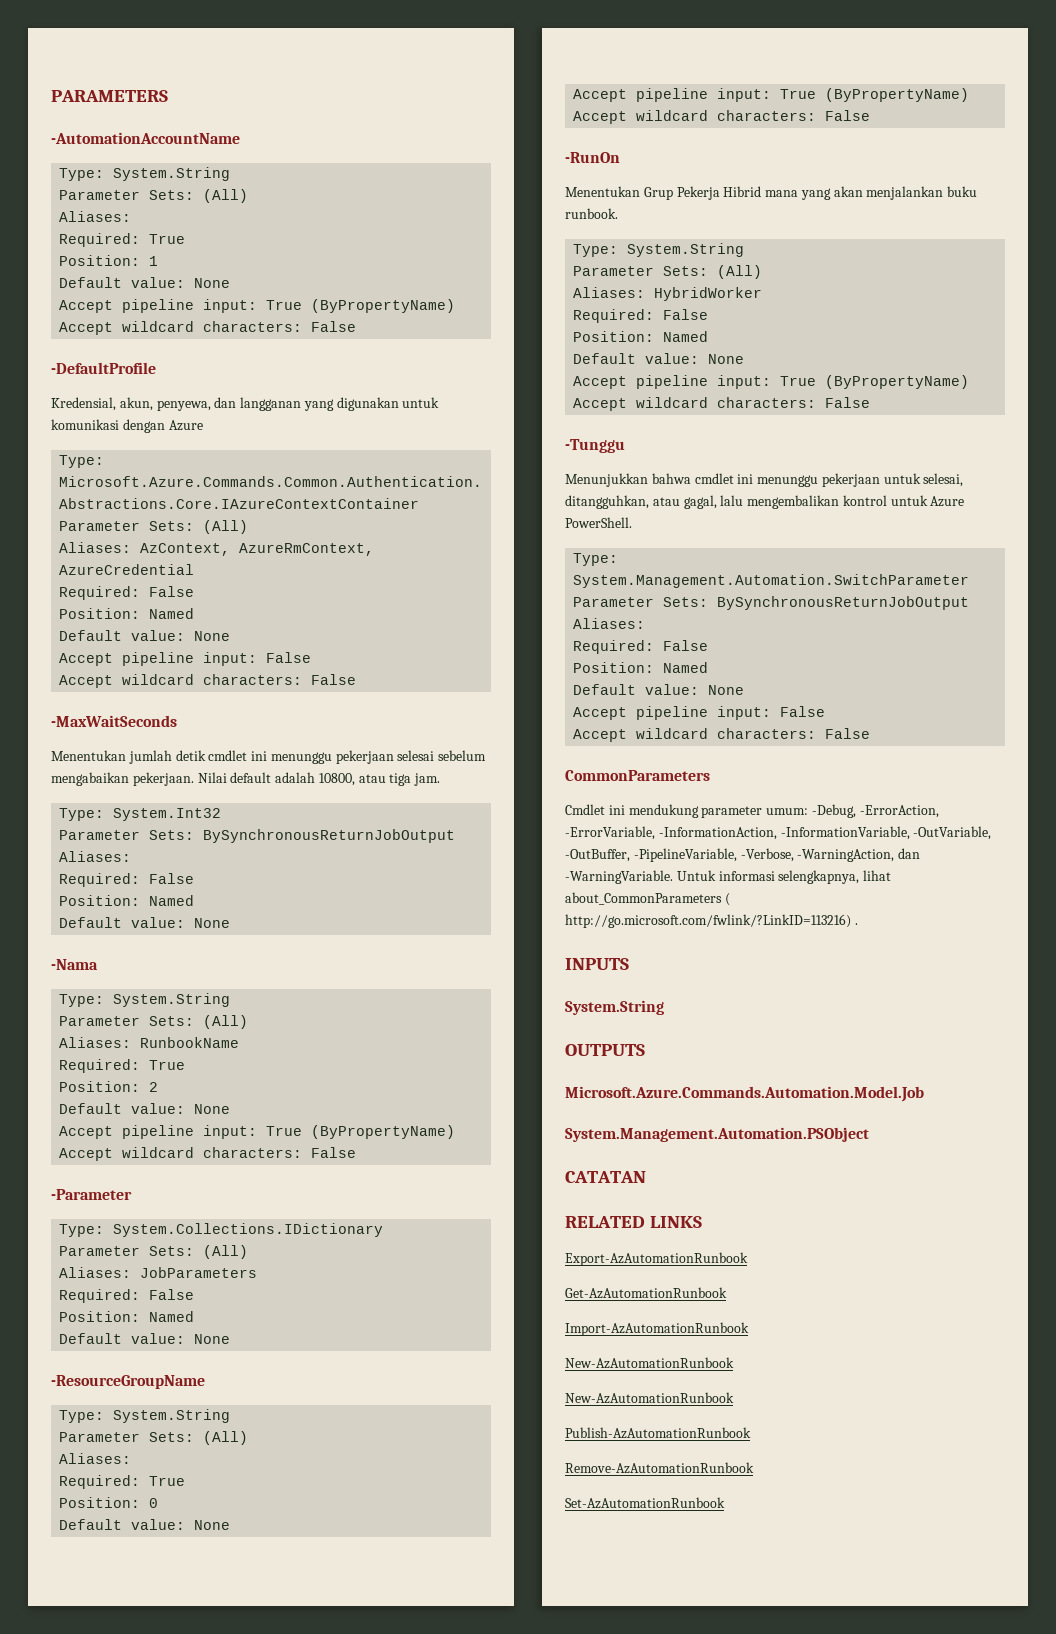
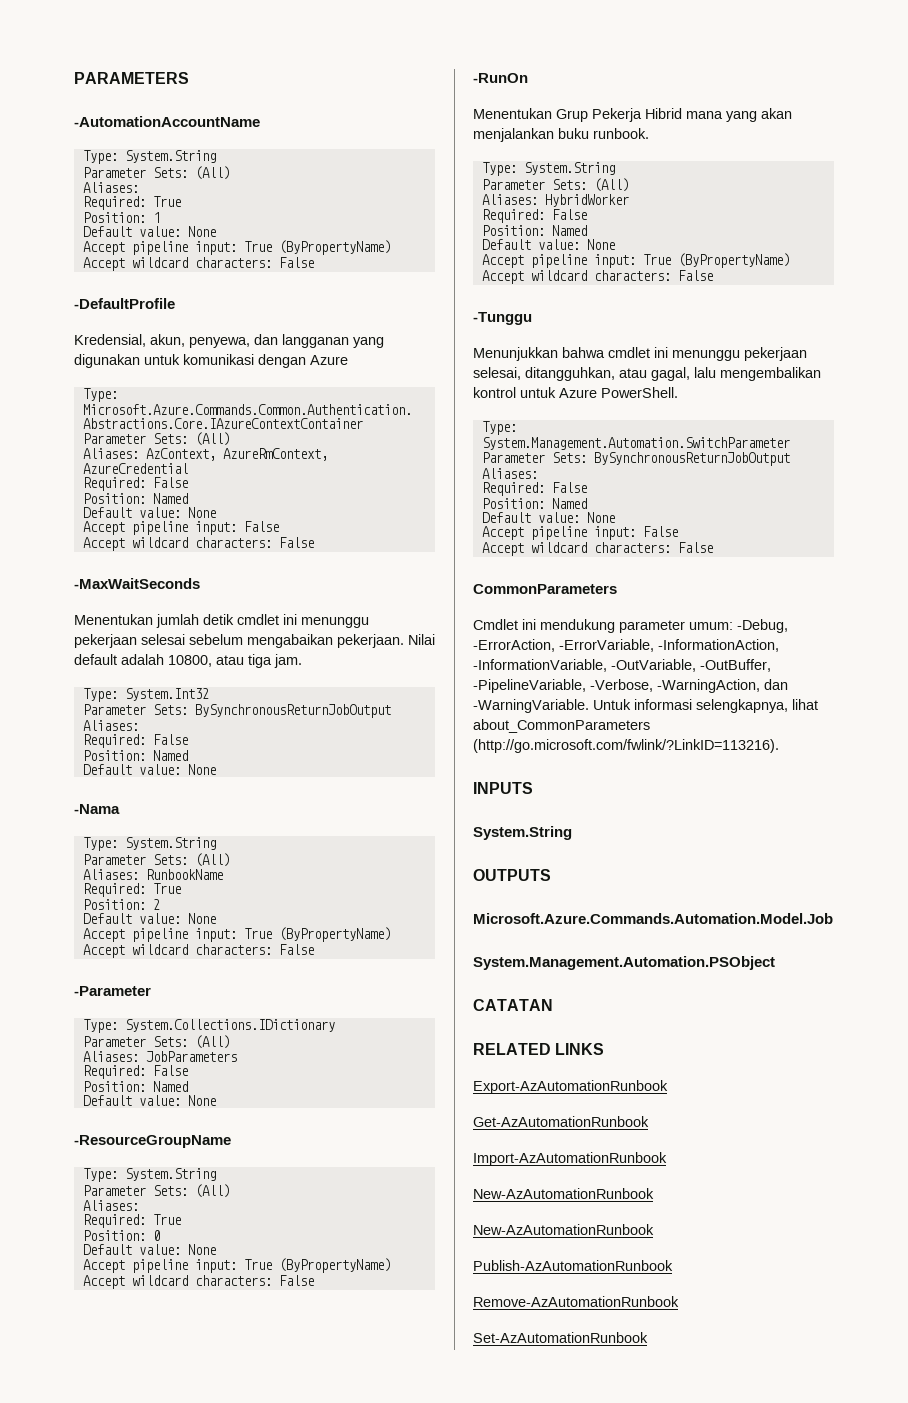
- Menunjukkan bahwa cmdlet ini menunggu pekerjaan untuk selesai, ditangguhkan, atau gagal, lalu mengembalikan kontrol untuk Azure PowerShell.
+ Menunjukkan bahwa cmdlet ini menunggu pekerjaan selesai, ditangguhkan, atau gagal, lalu mengembalikan kontrol untuk Azure PowerShell.
- Untuk informasi selengkapnya, lihat about_CommonParameters ( http://go.microsoft.com/fwlink/?LinkID=113216) .
+ Untuk informasi selengkapnya, lihat about_CommonParameters (http://go.microsoft.com/fwlink/?LinkID=113216).

